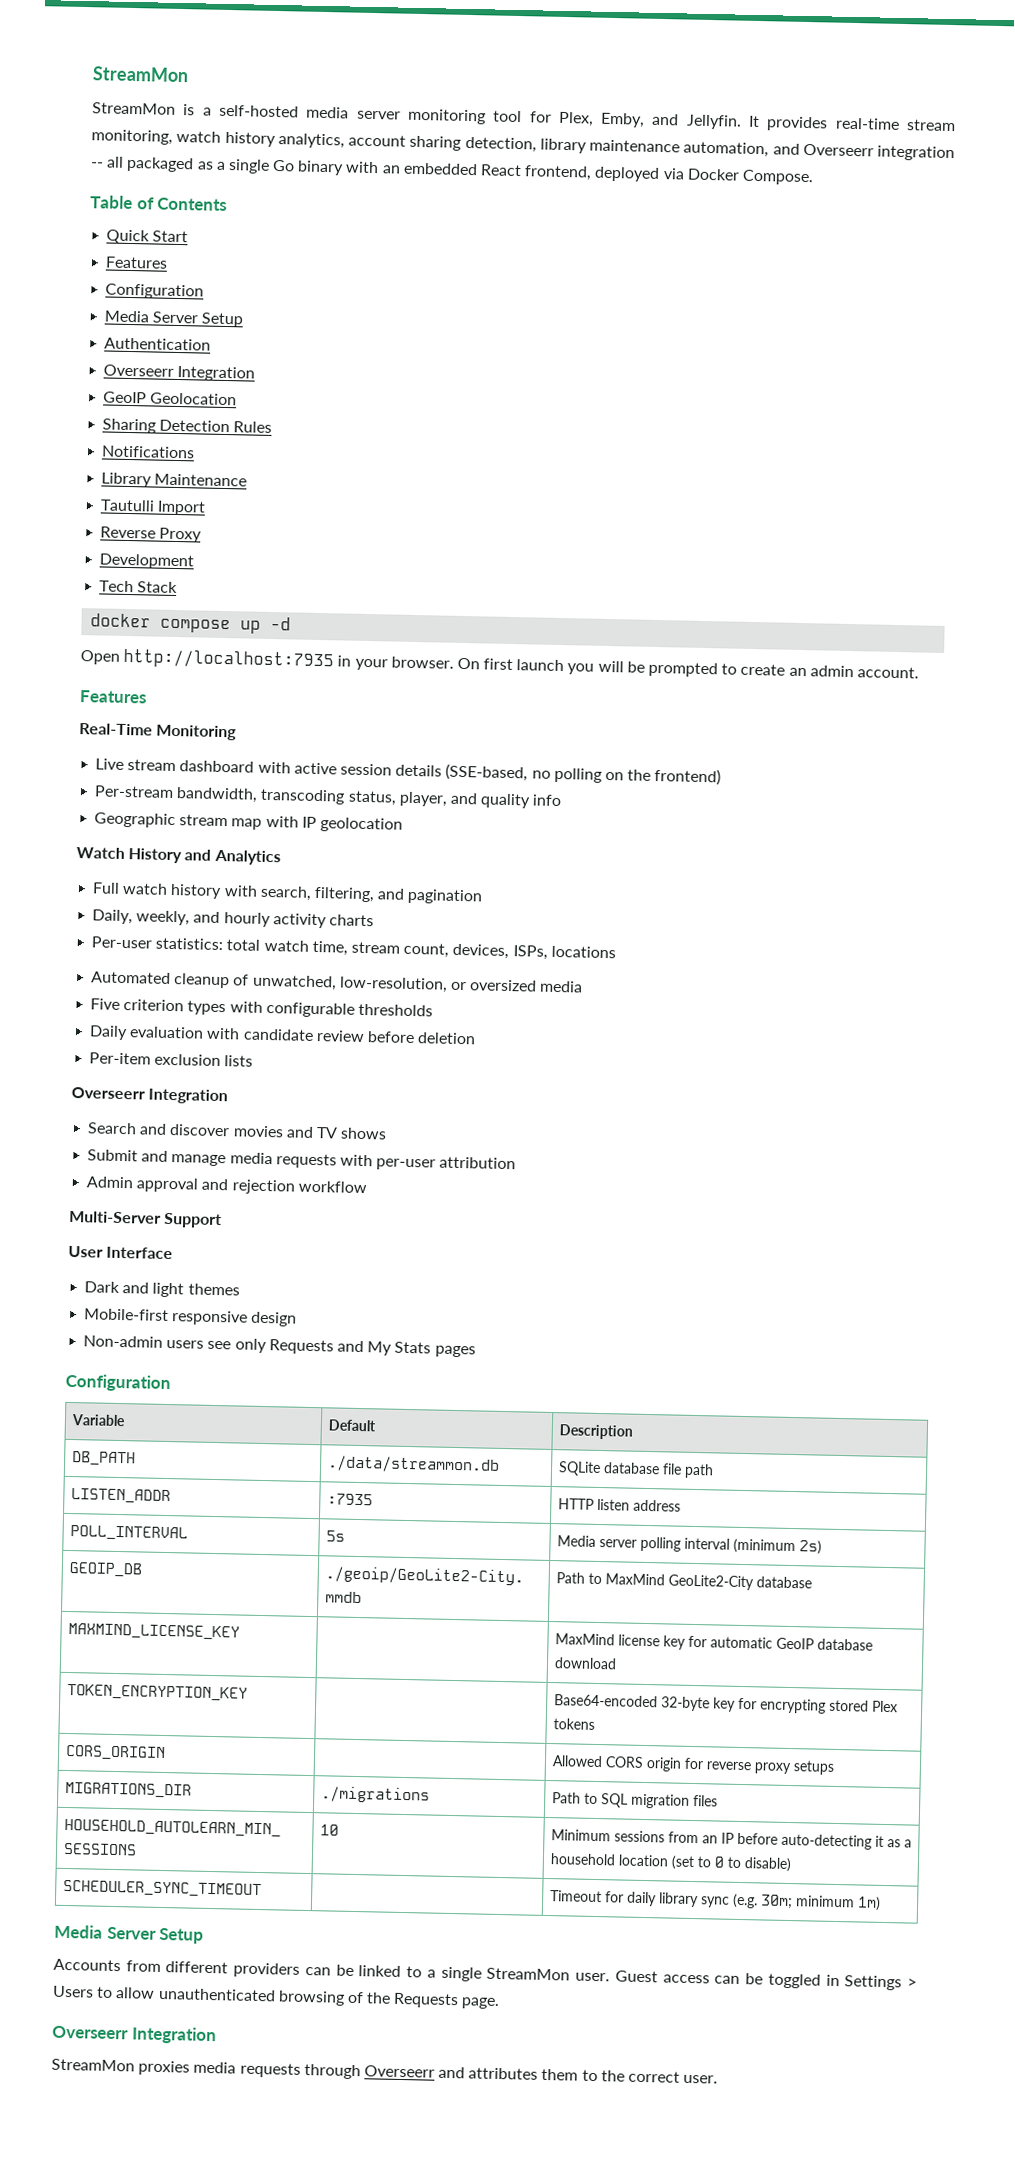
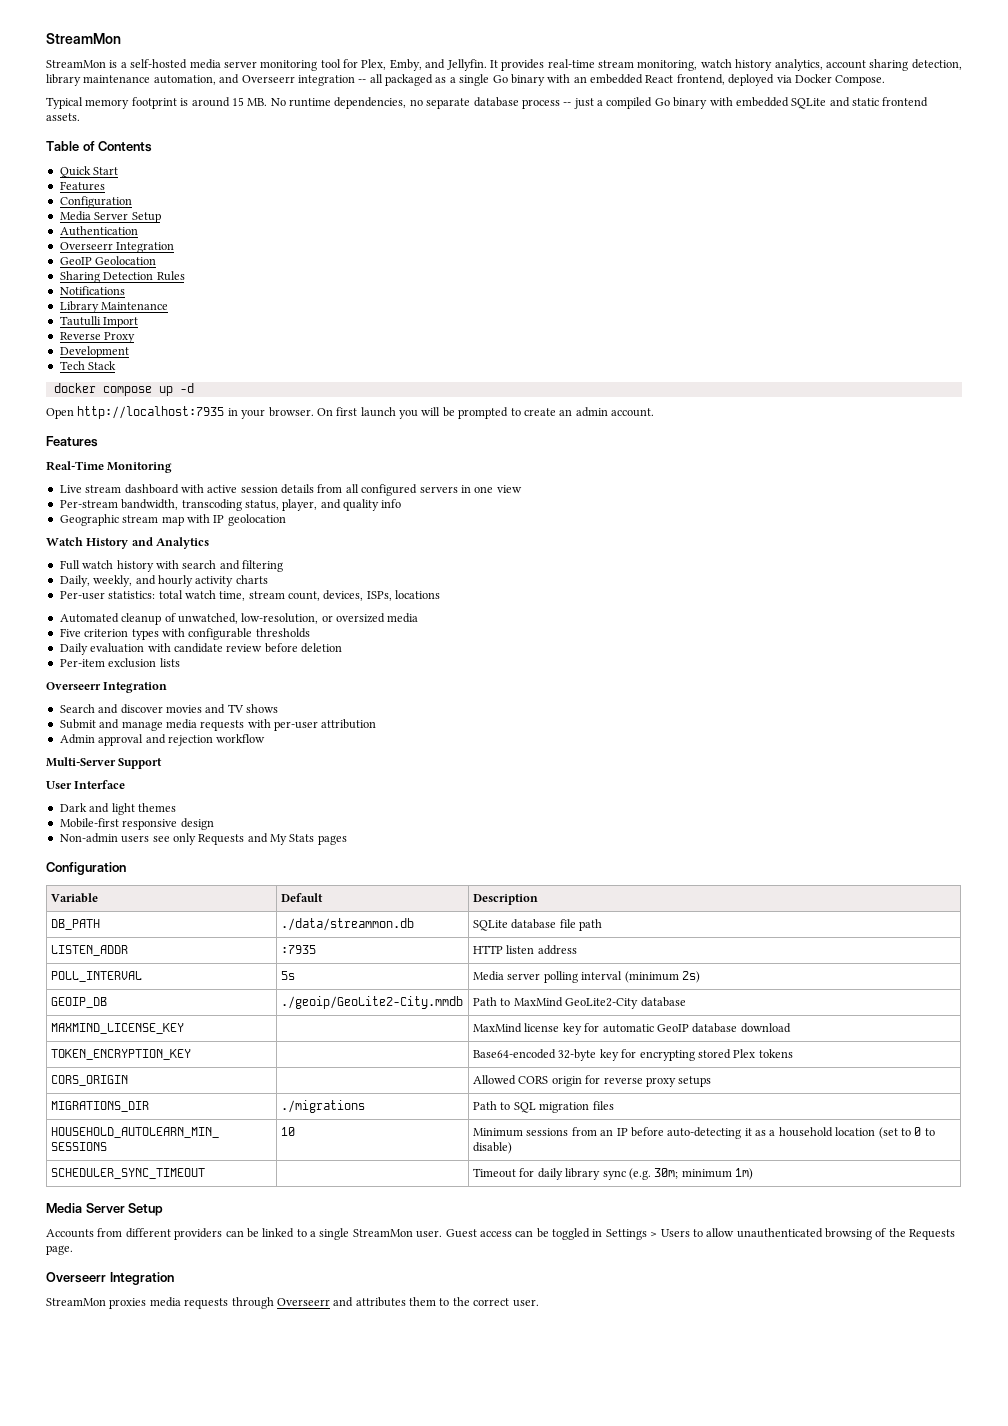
+ Typical memory footprint is around 15 MB. No runtime dependencies, no separate database process -- just a compiled Go binary with embedded SQLite and static frontend assets.
- Live stream dashboard with active session details (SSE-based, no polling on the frontend)
+ Live stream dashboard with active session details from all configured servers in one view
- Full watch history with search, filtering, and pagination
+ Full watch history with search and filtering

